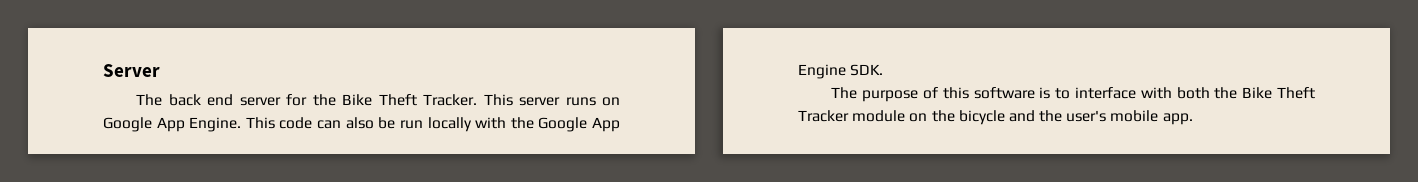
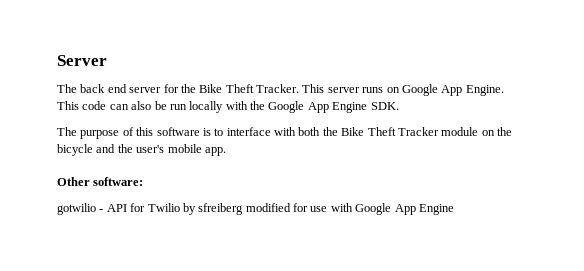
+ Other software:
+ gotwilio - API for Twilio by sfreiberg modified for use with Google App Engine

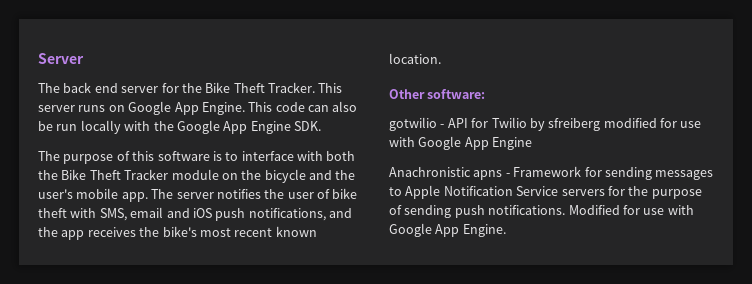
+ The server notifies the user of bike theft with SMS, email and iOS push notifications, and the app receives the bike's most recent known location.
+ Anachronistic apns - Framework for sending messages to Apple Notification Service servers for the purpose of sending push notifications. Modified for use with Google App Engine.

